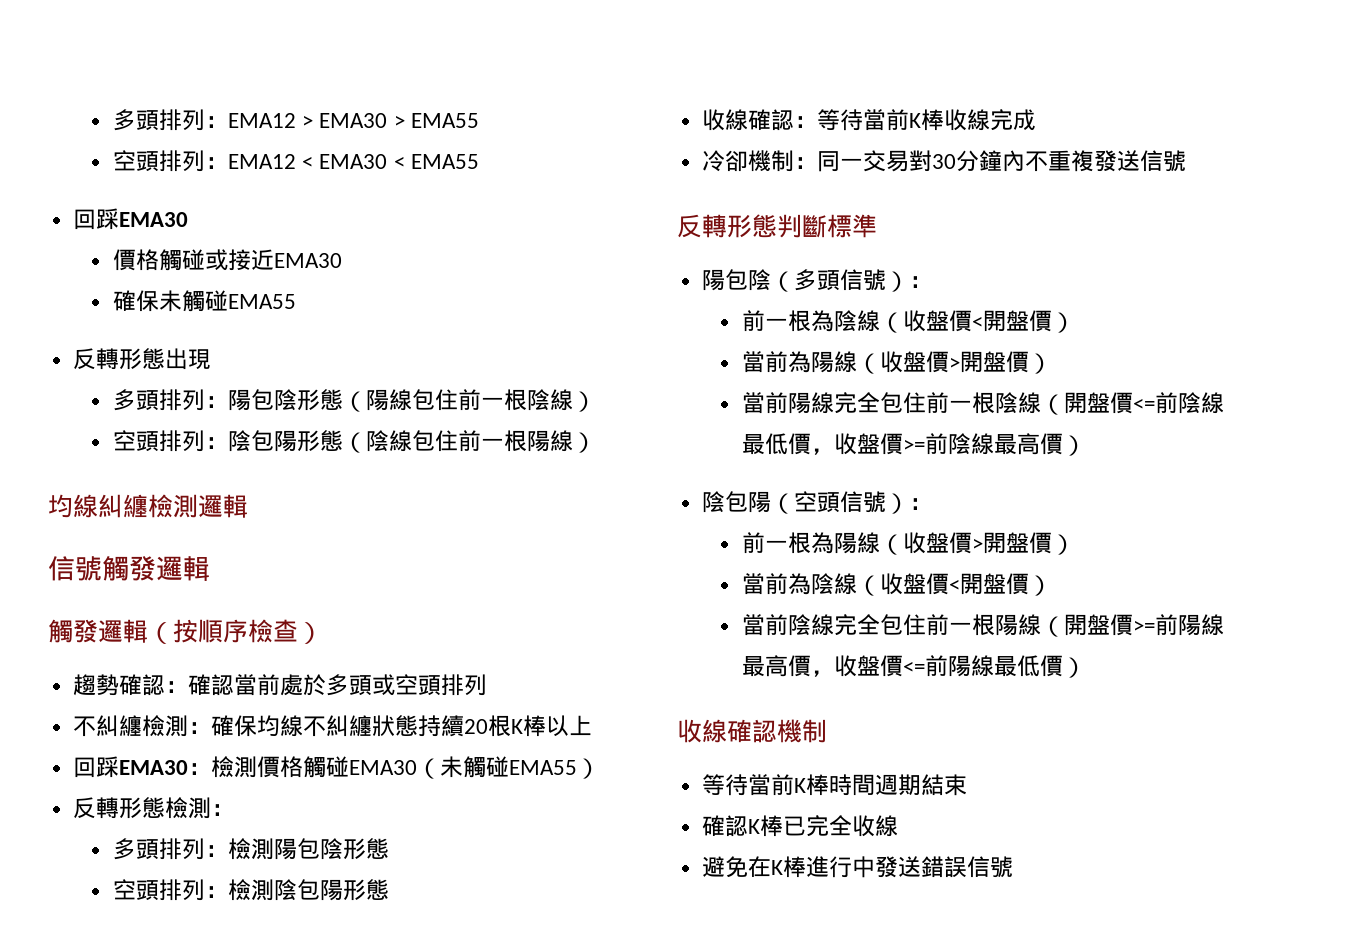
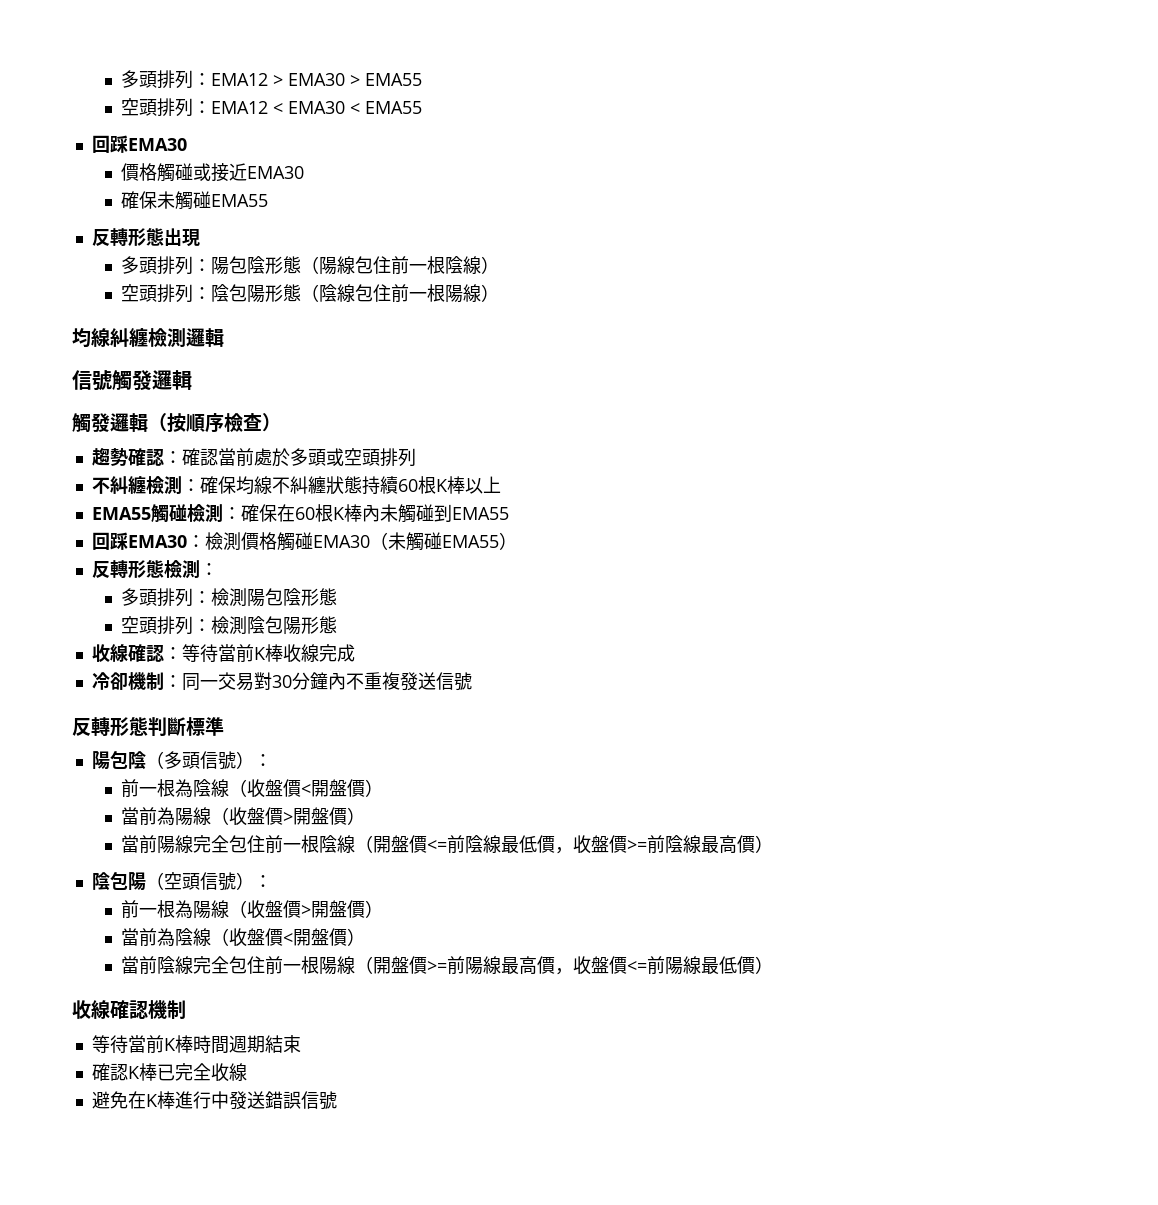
- 不糾纏檢測：確保均線不糾纏狀態持續20根K棒以上
+ 不糾纏檢測：確保均線不糾纏狀態持續60根K棒以上
+ EMA55觸碰檢測：確保在60根K棒內未觸碰到EMA55

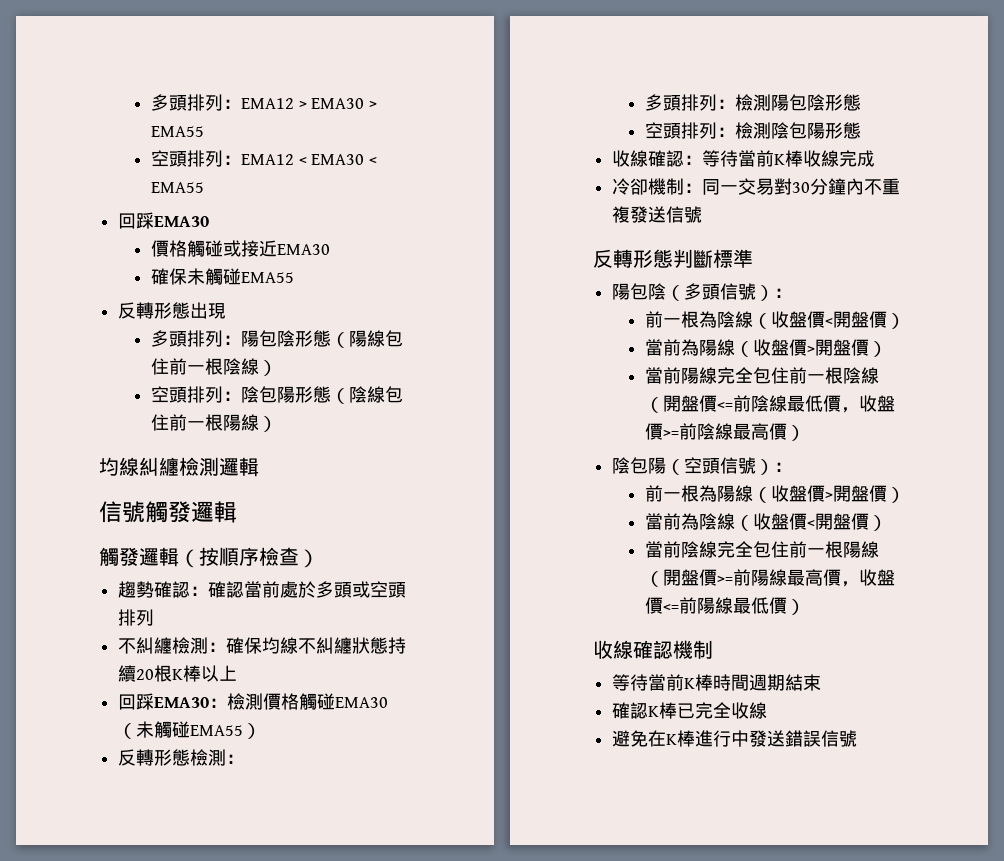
- 不糾纏檢測：確保均線不糾纏狀態持續60根K棒以上
+ 不糾纏檢測：確保均線不糾纏狀態持續20根K棒以上
- EMA55觸碰檢測：確保在60根K棒內未觸碰到EMA55

